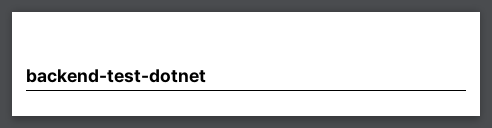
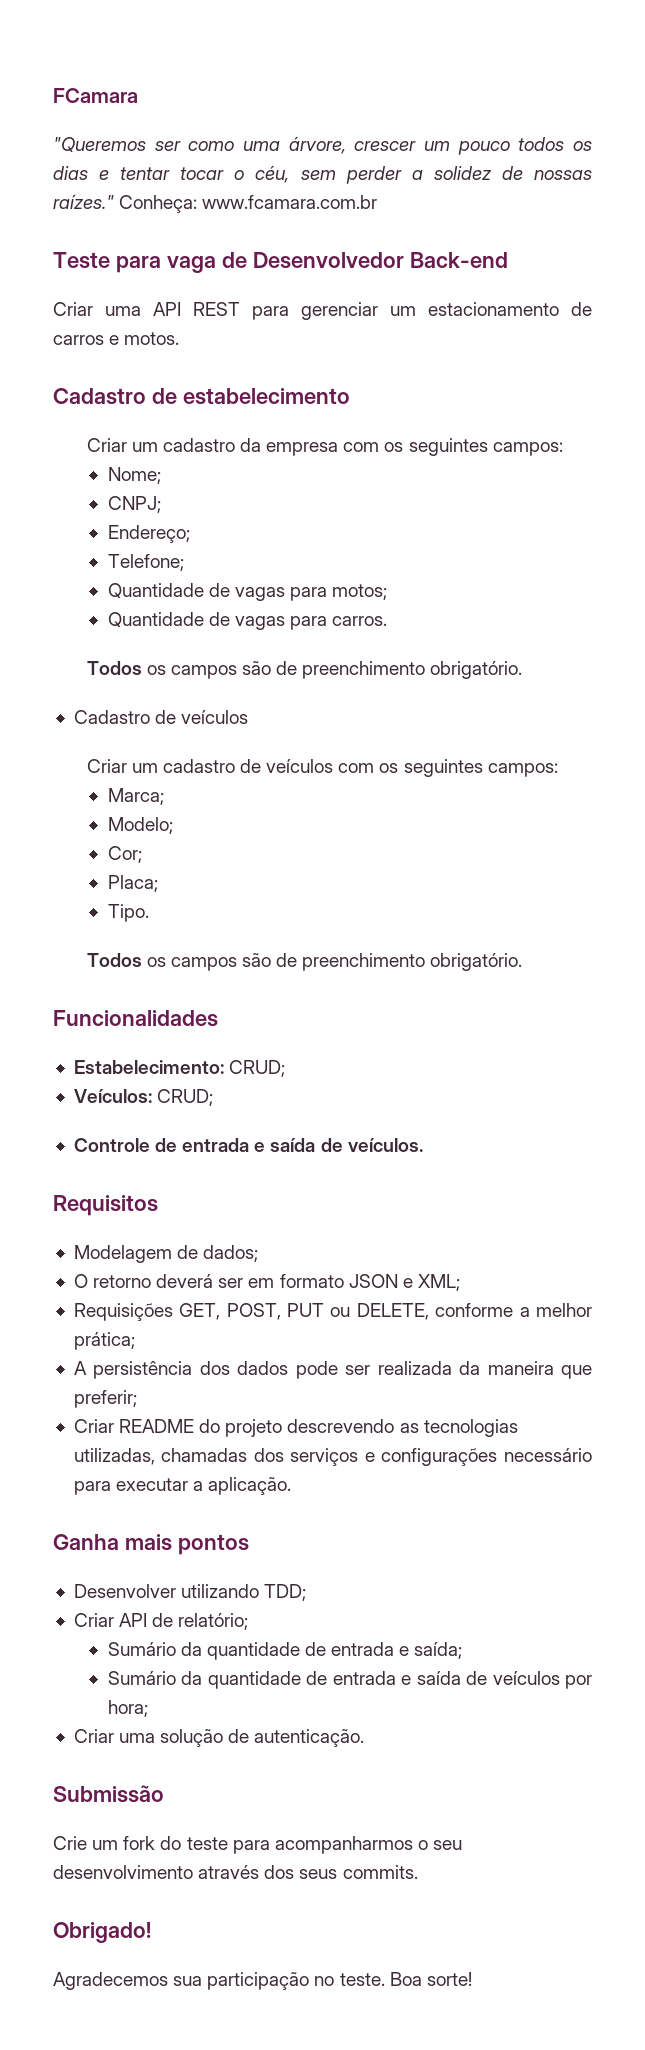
- backend-test-dotnet
+ FCamara
+ "Queremos ser como uma árvore, crescer um pouco todos os dias e tentar tocar o céu, sem perder a solidez de nossas raízes." Conheça: www.fcamara.com.br
+ Teste para vaga de Desenvolvedor Back-end
+ Criar uma API REST para gerenciar um estacionamento de carros e motos.
+ Cadastro de estabelecimento
+ Criar um cadastro da empresa com os seguintes campos:
+ Nome;
+ CNPJ;
+ Endereço;
+ Telefone;
+ Quantidade de vagas para motos;
+ Quantidade de vagas para carros.
+ Todos os campos são de preenchimento obrigatório.
+ Cadastro de veículos
+ Criar um cadastro de veículos com os seguintes campos:
+ Marca;
+ Modelo;
+ Cor;
+ Placa;
+ Tipo.
+ Todos os campos são de preenchimento obrigatório.
+ Funcionalidades
+ Estabelecimento: CRUD;
+ Veículos: CRUD;
+ Controle de entrada e saída de veículos.
+ Requisitos
+ Modelagem de dados;
+ O retorno deverá ser em formato JSON e XML;
+ Requisições GET, POST, PUT ou DELETE, conforme a melhor prática;
+ A persistência dos dados pode ser realizada da maneira que preferir;
+ Criar README do projeto descrevendo as tecnologias utilizadas, chamadas dos serviços e configurações necessário para executar a aplicação.
+ Ganha mais pontos
+ Desenvolver utilizando TDD;
+ Criar API de relatório;
+ Sumário da quantidade de entrada e saída;
+ Sumário da quantidade de entrada e saída de veículos por hora;
+ Criar uma solução de autenticação.
+ Submissão
+ Crie um fork do teste para acompanharmos o seu desenvolvimento através dos seus commits.
+ Obrigado!
+ Agradecemos sua participação no teste. Boa sorte!

